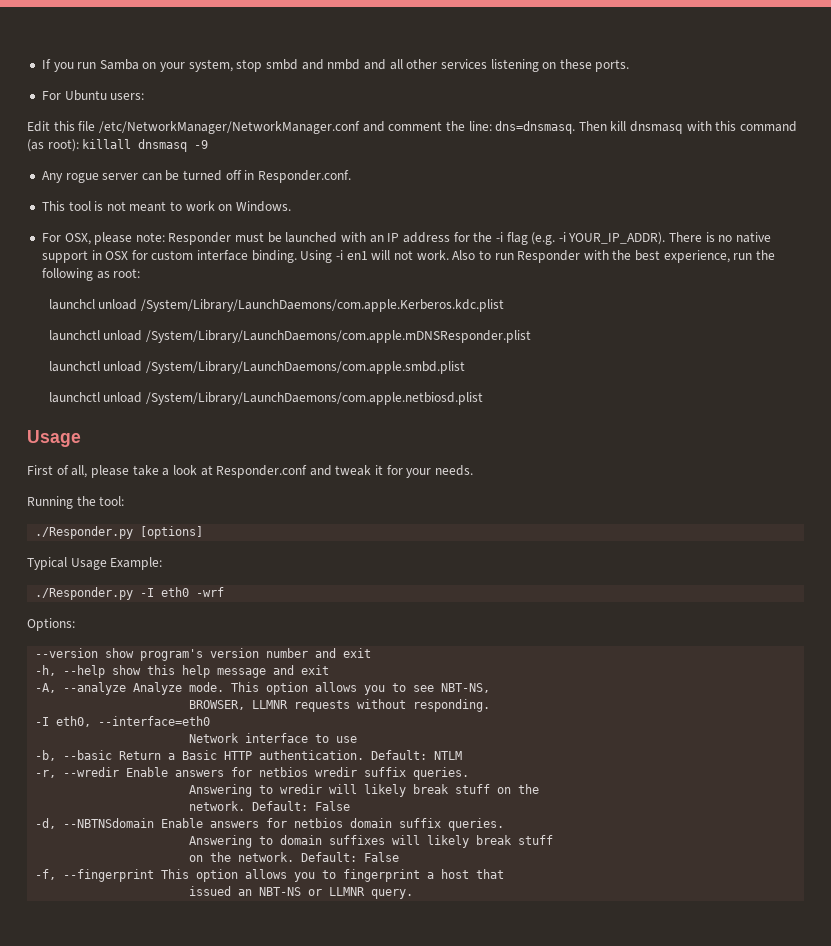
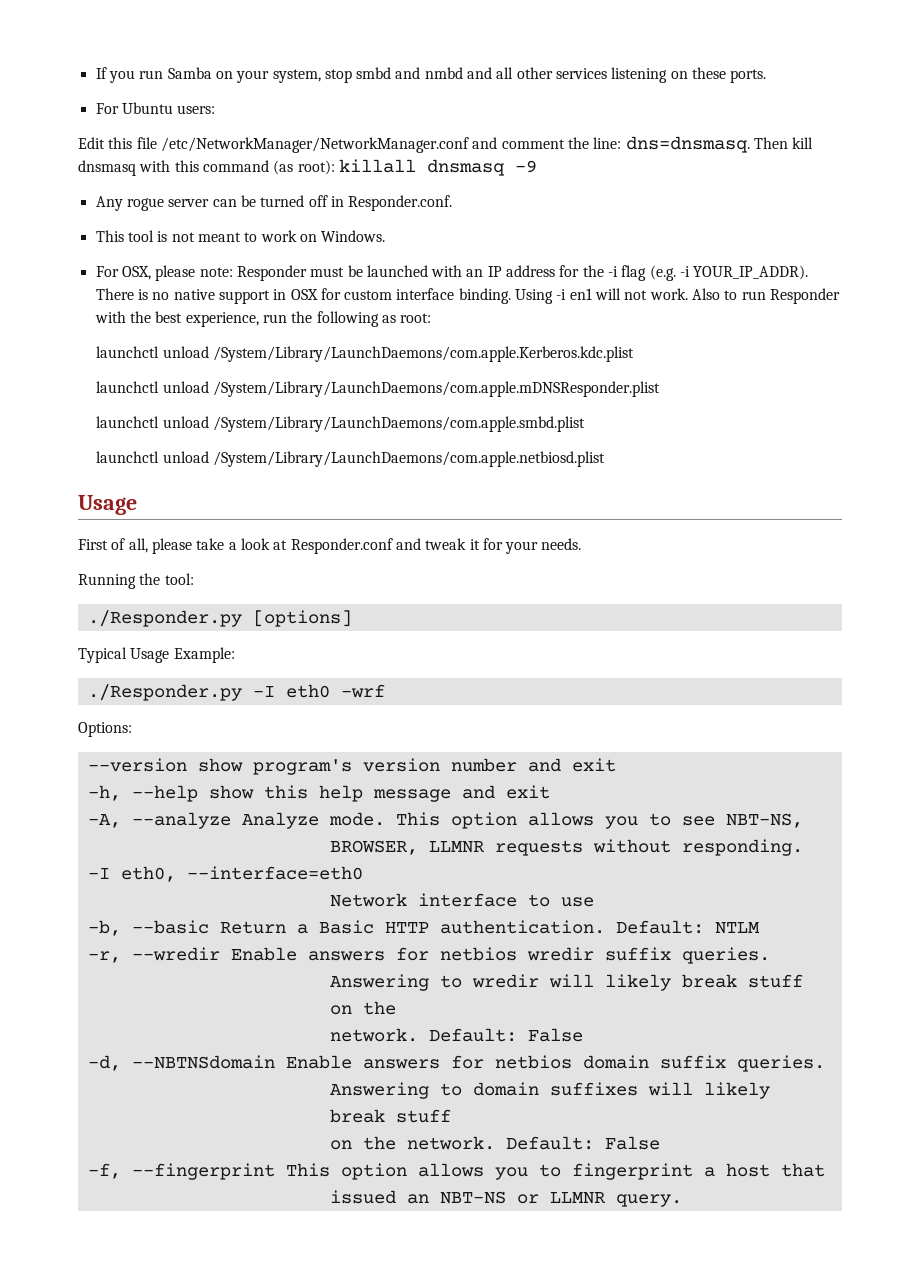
- launchcl unload /System/Library/LaunchDaemons/com.apple.Kerberos.kdc.plist
+ launchctl unload /System/Library/LaunchDaemons/com.apple.Kerberos.kdc.plist

